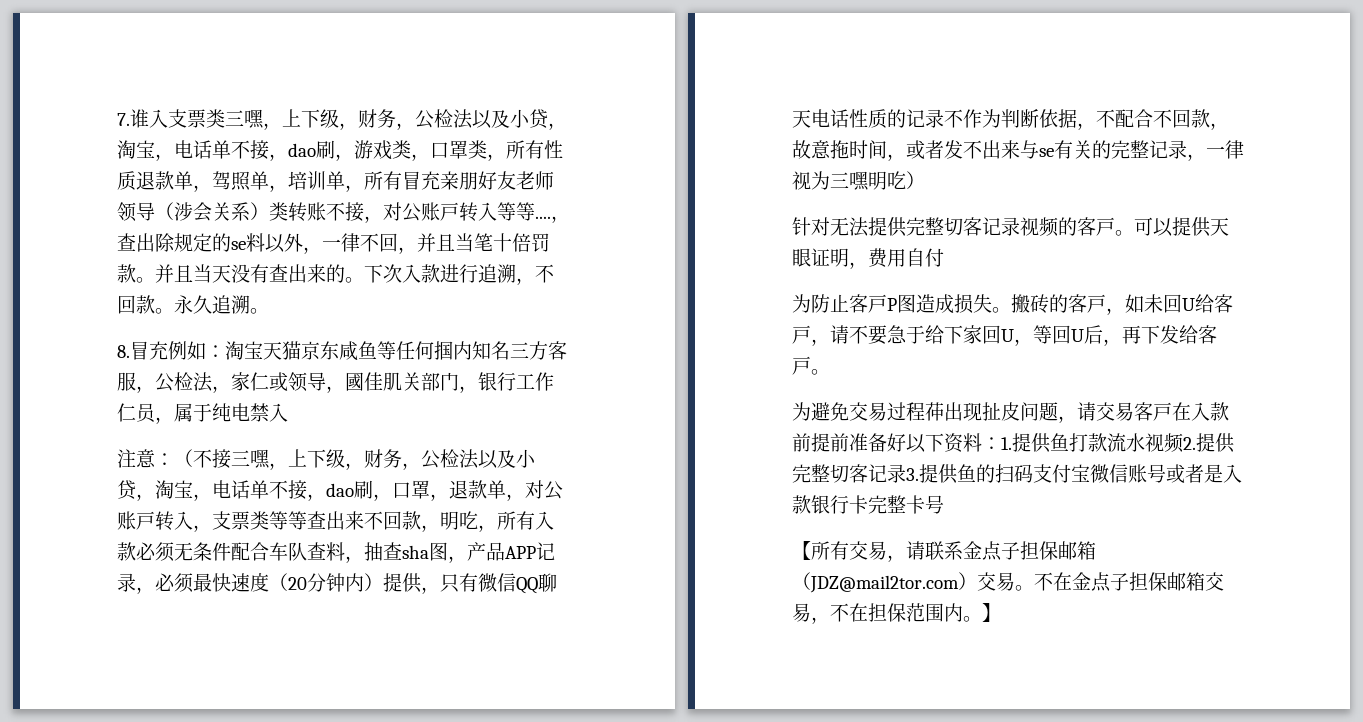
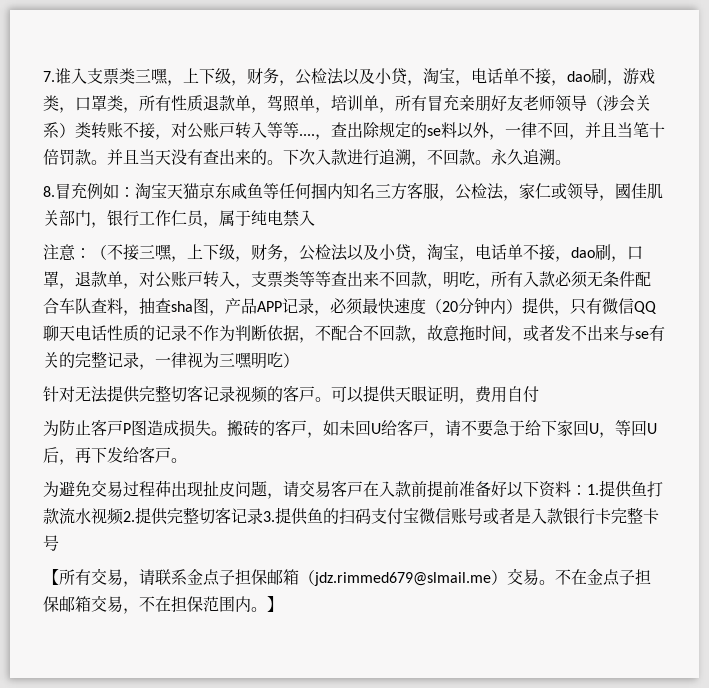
- 【所有交易，请联系金点子担保邮箱（JDZ@mail2tor.com）交易。
+ 【所有交易，请联系金点子担保邮箱（jdz.rimmed679@slmail.me）交易。

